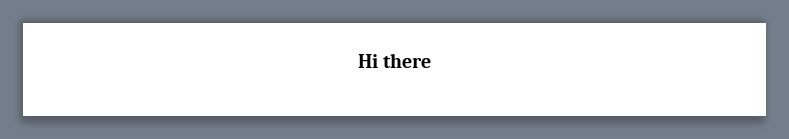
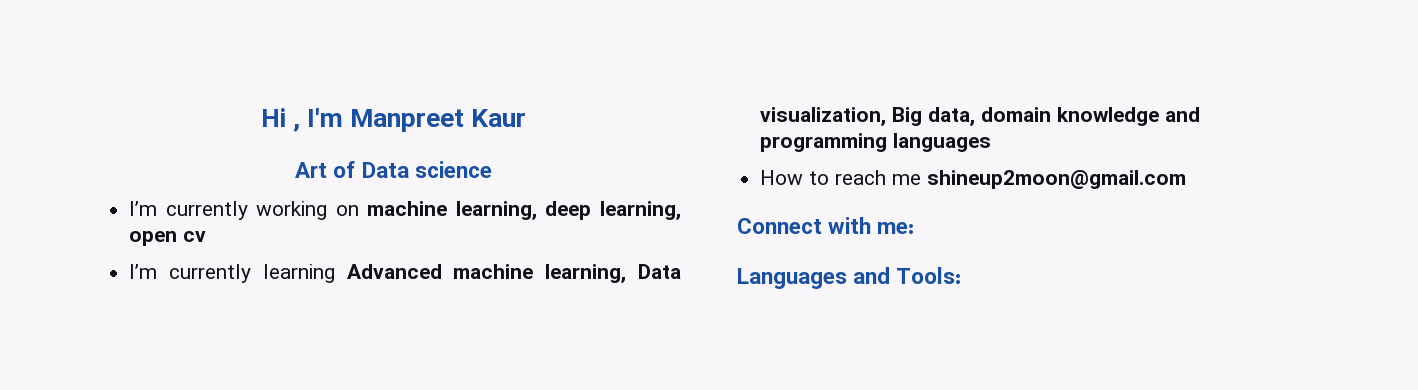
- Hi there
+ Hi , I'm Manpreet Kaur
+ Art of Data science
+ I’m currently working on machine learning, deep learning, open cv
+ I’m currently learning Advanced machine learning, Data visualization, Big data, domain knowledge and programming languages
+ How to reach me shineup2moon@gmail.com
+ Connect with me:
+ Languages and Tools:

